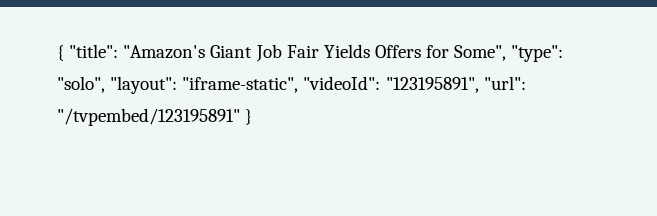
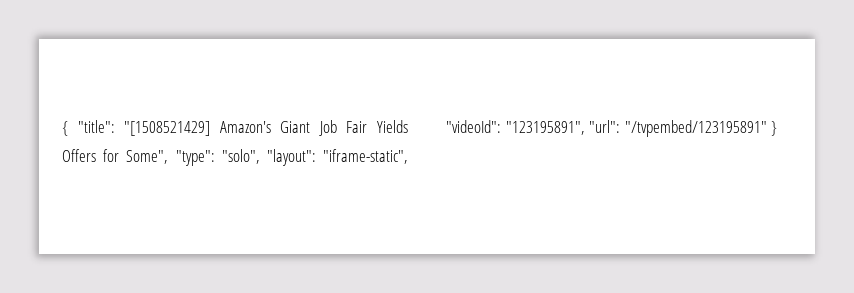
- { "title": "Amazon's Giant Job Fair Yields Offers for Some", "type": "solo", "layout": "iframe-static", "videoId": "123195891", "url": "/tvpembed/123195891" }
+ { "title": "[1508521429] Amazon's Giant Job Fair Yields Offers for Some", "type": "solo", "layout": "iframe-static", "videoId": "123195891", "url": "/tvpembed/123195891" }

